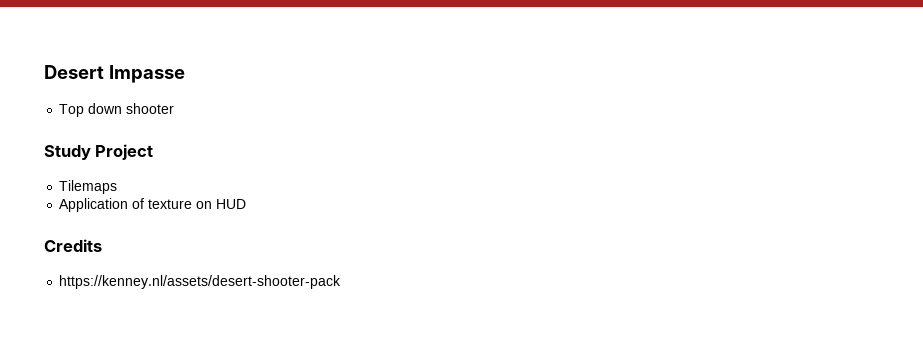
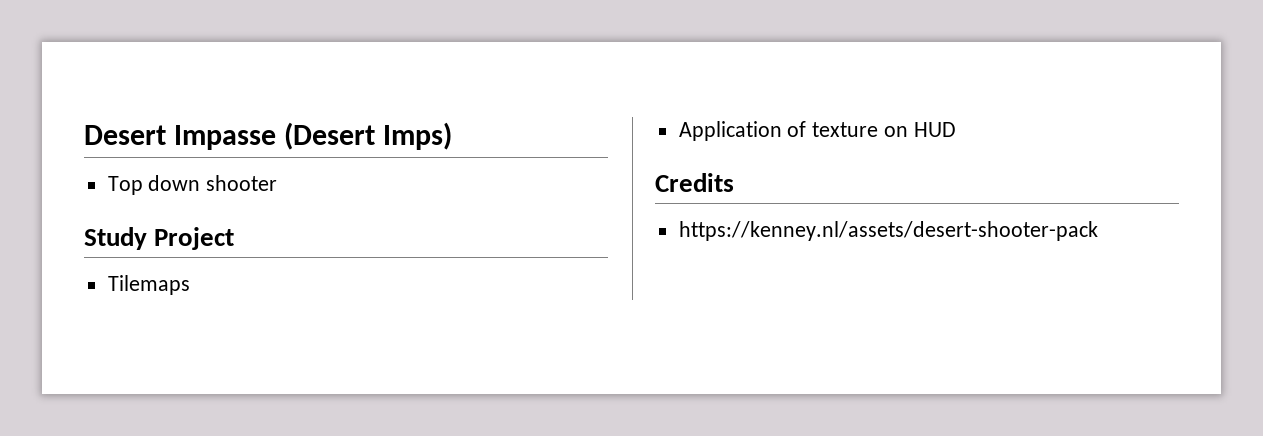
- Desert Impasse
+ Desert Impasse (Desert Imps)

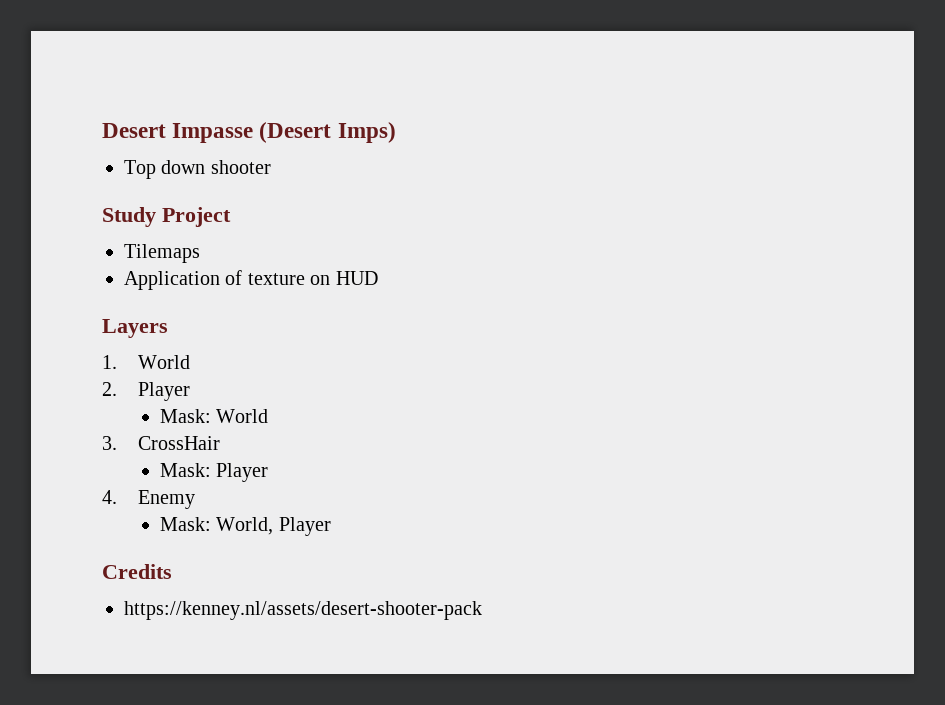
+ Layers
+ 1. World
+ 2. Player
+ Mask: World
+ 3. CrossHair
+ Mask: Player
+ 4. Enemy
+ Mask: World, Player

